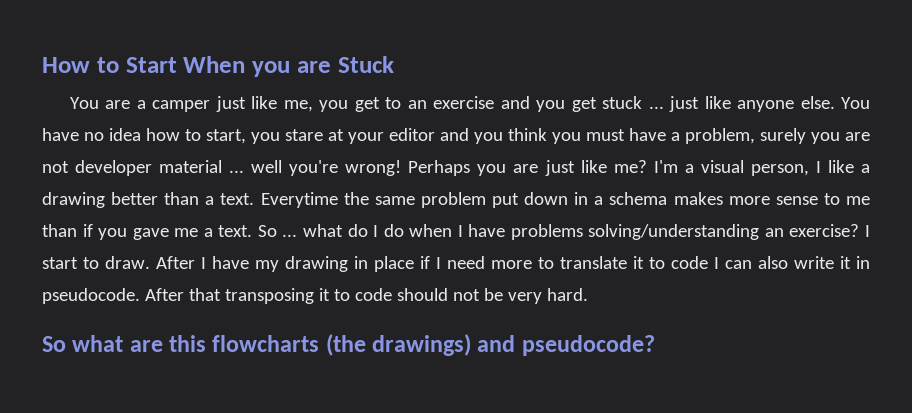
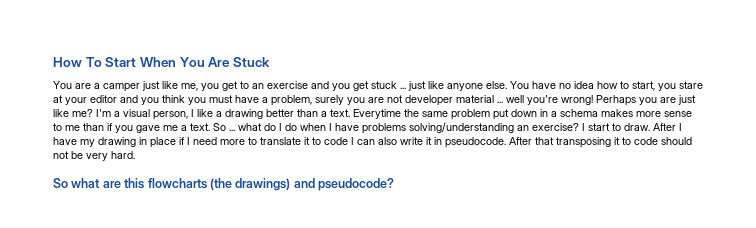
- How to Start When you are Stuck
+ How To Start When You Are Stuck

